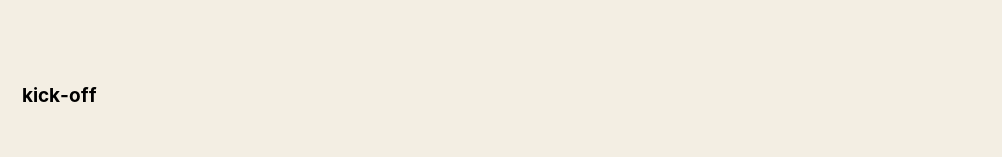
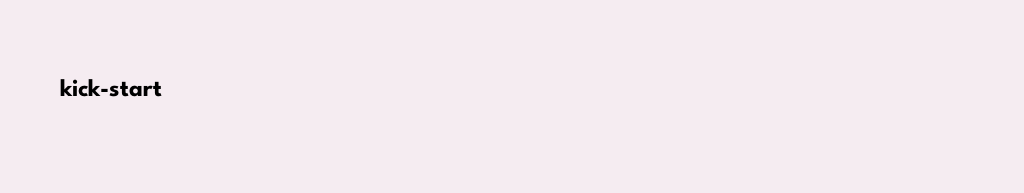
- kick-off
+ kick-start

